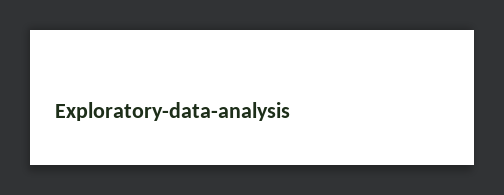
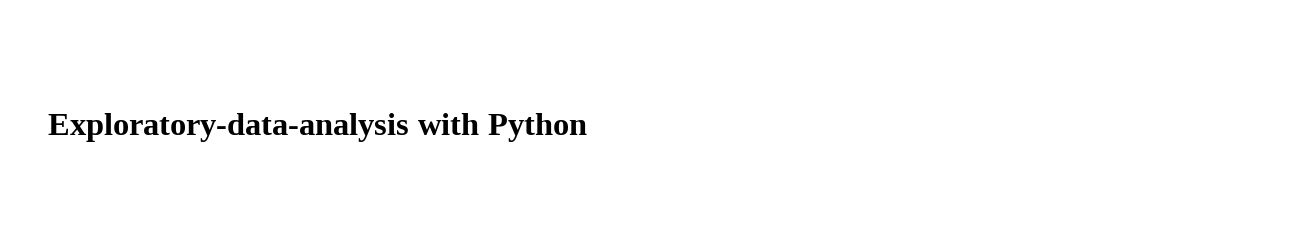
- Exploratory-data-analysis
+ Exploratory-data-analysis with Python

